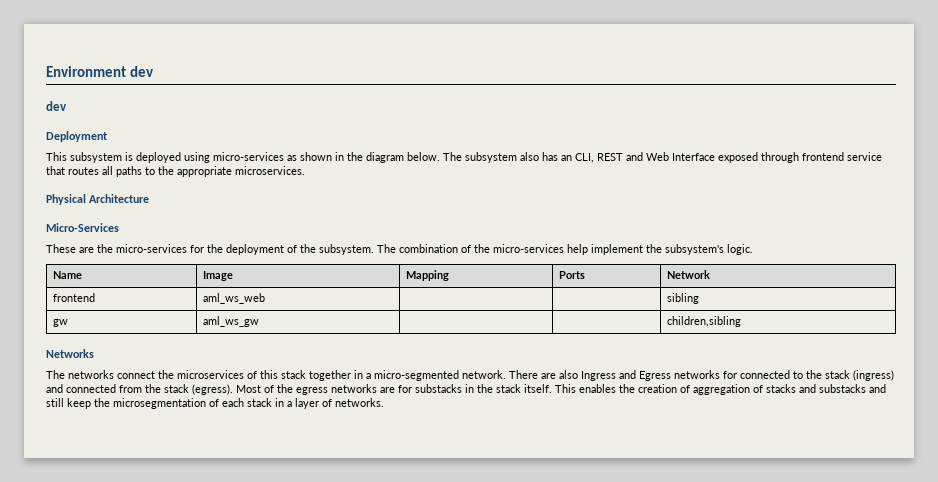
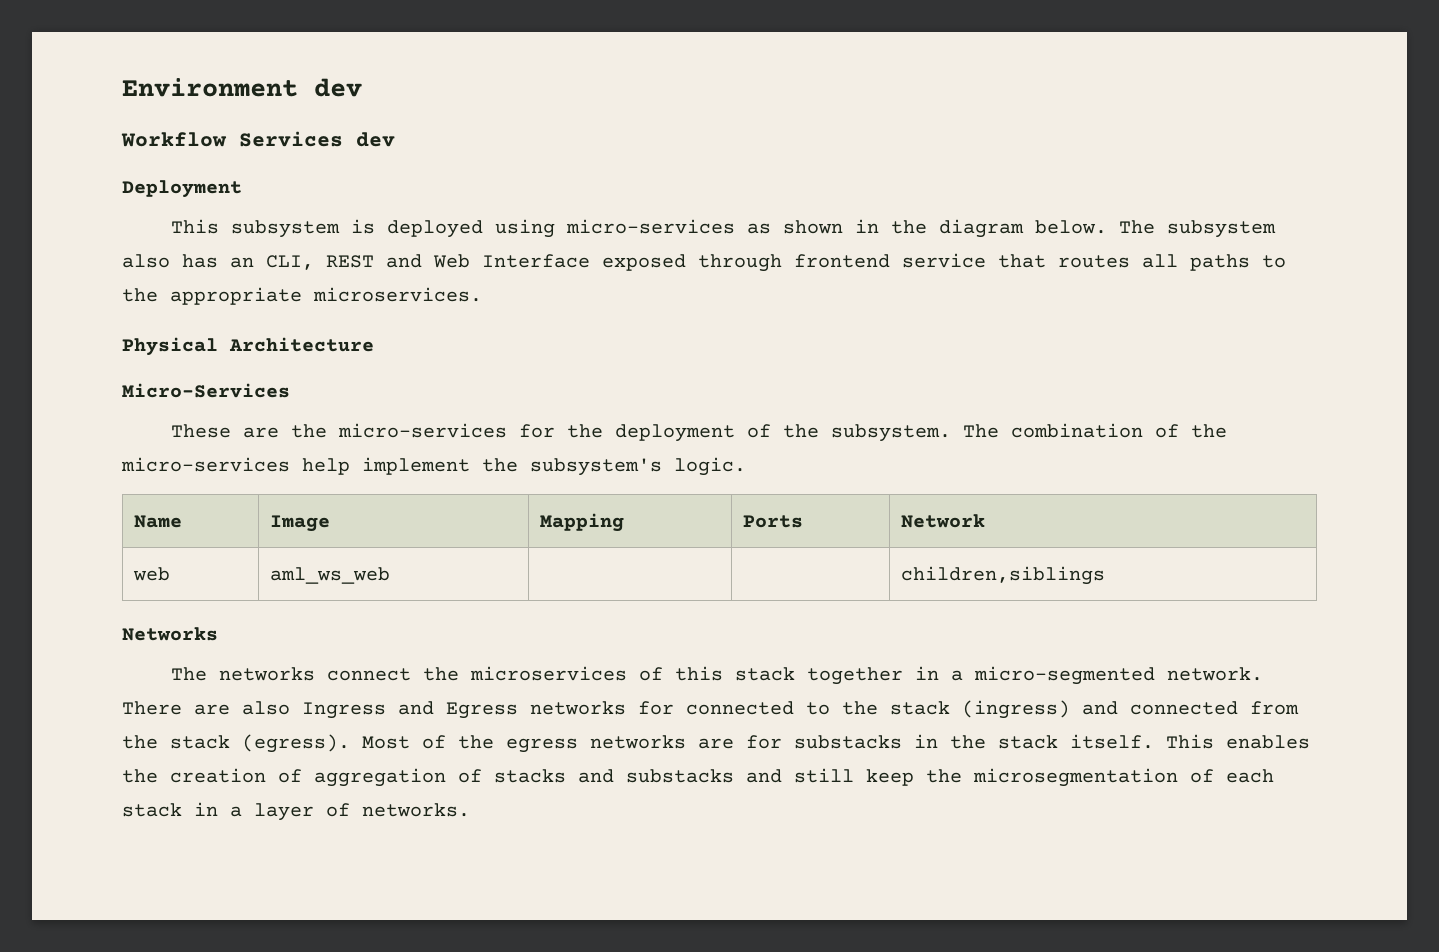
  Environment dev
- dev
+ Workflow Services dev
- frontend | aml_ws_web | | | sibling
- gw | aml_ws_gw | | | children,sibling
+ web | aml_ws_web | | | children,siblings

